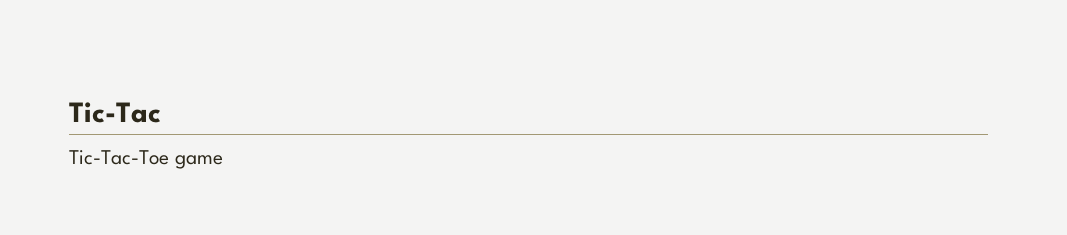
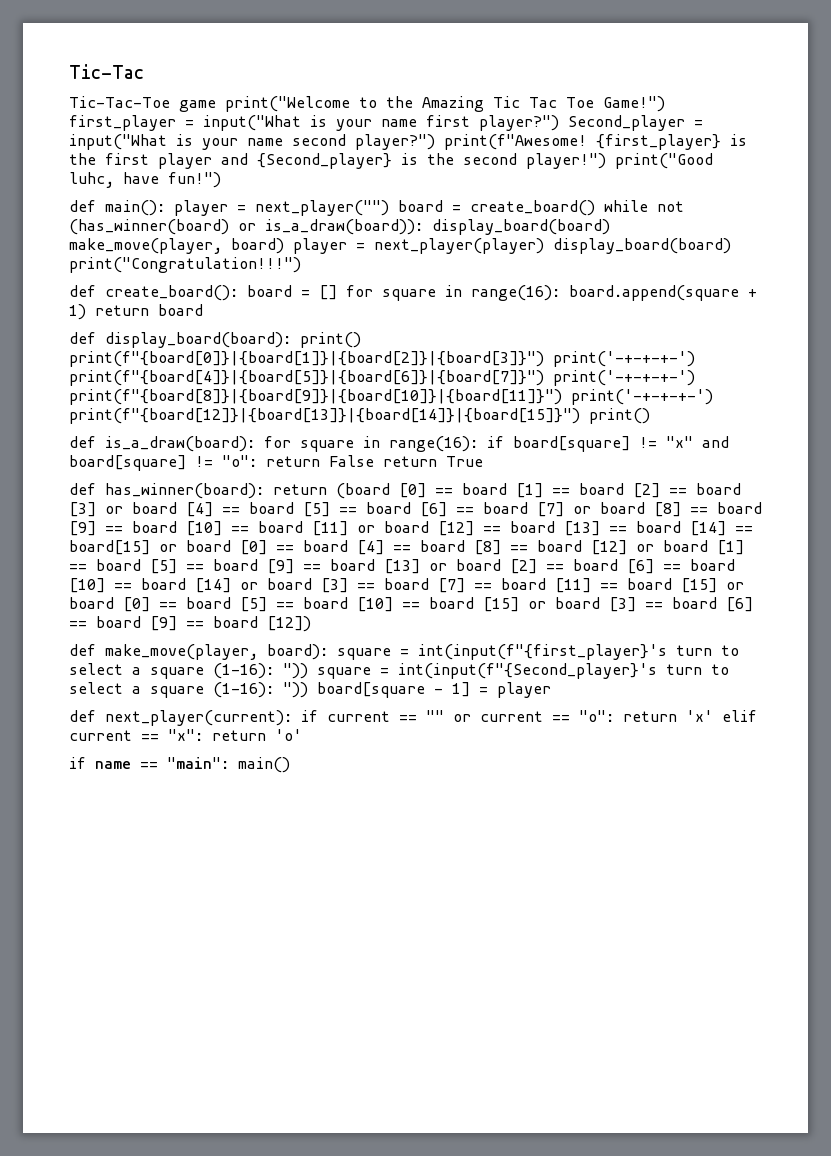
- Tic-Tac-Toe game
+ Tic-Tac-Toe game print("Welcome to the Amazing Tic Tac Toe Game!") first_player = input("What is your name first player?") Second_player = input("What is your name second player?") print(f"Awesome! {first_player} is the first player and {Second_player} is the second player!") print("Good luhc, have fun!")
+ def main(): player = next_player("") board = create_board() while not (has_winner(board) or is_a_draw(board)): display_board(board) make_move(player, board) player = next_player(player) display_board(board) print("Congratulation!!!")
+ def create_board(): board = [] for square in range(16): board.append(square + 1) return board
+ def display_board(board): print() print(f"{board[0]}|{board[1]}|{board[2]}|{board[3]}") print('-+-+-+-') print(f"{board[4]}|{board[5]}|{board[6]}|{board[7]}") print('-+-+-+-') print(f"{board[8]}|{board[9]}|{board[10]}|{board[11]}") print('-+-+-+-') print(f"{board[12]}|{board[13]}|{board[14]}|{board[15]}") print()
+ def is_a_draw(board): for square in range(16): if board[square] != "x" and board[square] != "o": return False return True
+ def has_winner(board): return (board [0] == board [1] == board [2] == board [3] or board [4] == board [5] == board [6] == board [7] or board [8] == board [9] == board [10] == board [11] or board [12] == board [13] == board [14] == board[15] or board [0] == board [4] == board [8] == board [12] or board [1] == board [5] == board [9] == board [13] or board [2] == board [6] == board [10] == board [14] or board [3] == board [7] == board [11] == board [15] or board [0] == board [5] == board [10] == board [15] or board [3] == board [6] == board [9] == board [12])
+ def make_move(player, board): square = int(input(f"{first_player}'s turn to select a square (1-16): ")) square = int(input(f"{Second_player}'s turn to select a square (1-16): ")) board[square - 1] = player
+ def next_player(current): if current == "" or current == "o": return 'x' elif current == "x": return 'o'
+ if name == "main": main()

